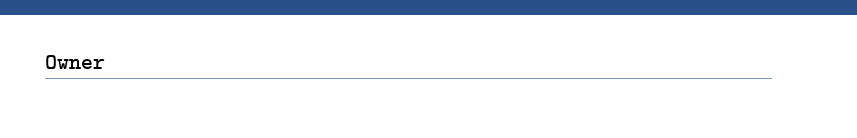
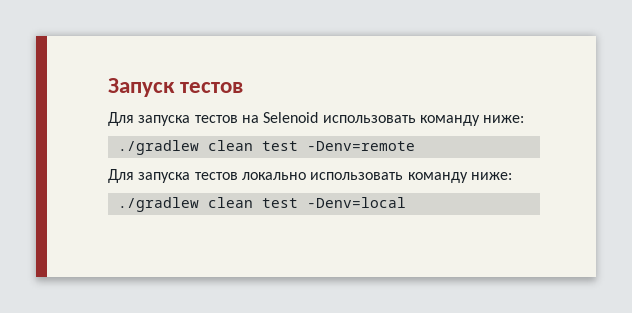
- Owner
+ Запуск тестов
+ Для запуска тестов на Selenoid использовать команду ниже:
+ ./gradlew clean test -Denv=remote
+ Для запуска тестов локально использовать команду ниже:
+ ./gradlew clean test -Denv=local

